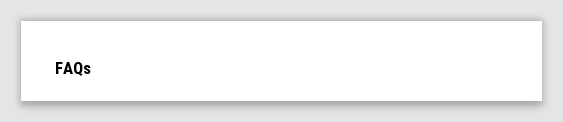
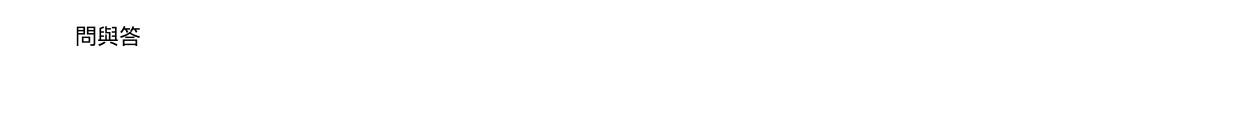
- FAQs
+ 問與答

